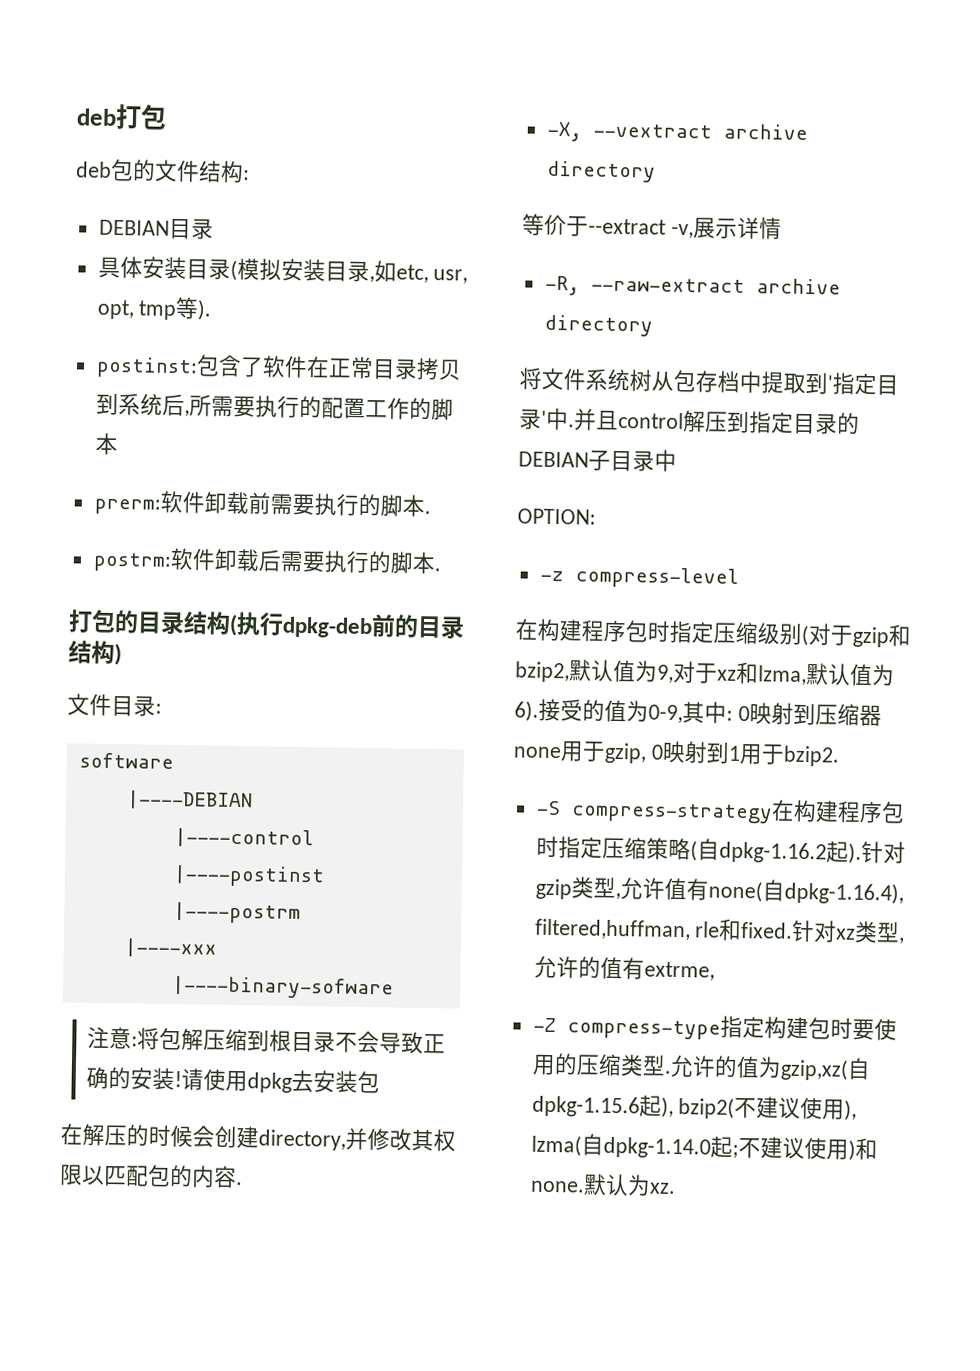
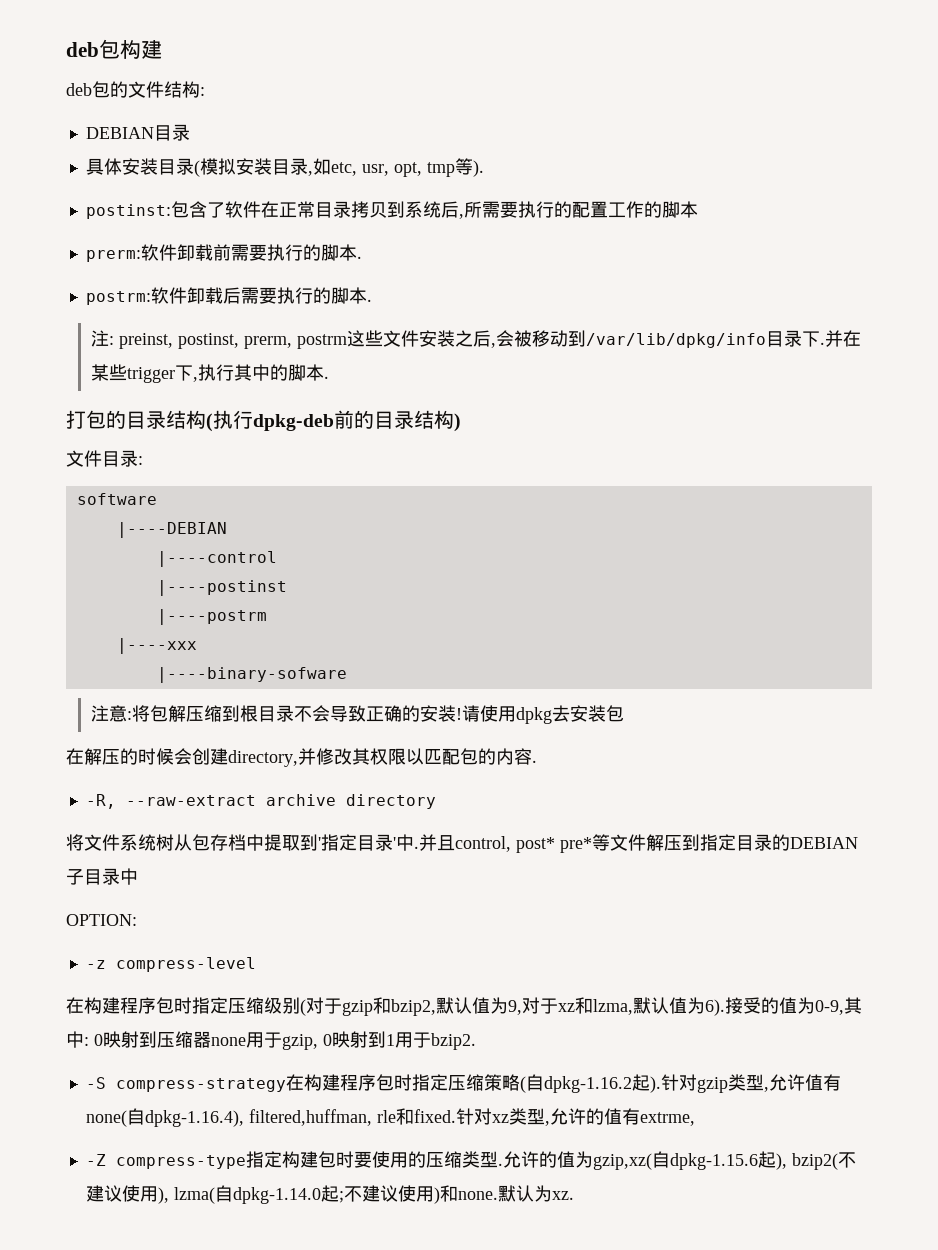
- deb打包
+ deb包构建
+ 注: preinst, postinst, prerm, postrm这些文件安装之后,会被移动到/var/lib/dpkg/info目录下.并在某些trigger下,执行其中的脚本.
- -X, --vextract archive directory
- 等价于--extract -v,展示详情
- 并且control解压到指定目录的DEBIAN子目录中
+ 并且control, post* pre*等文件解压到指定目录的DEBIAN子目录中

